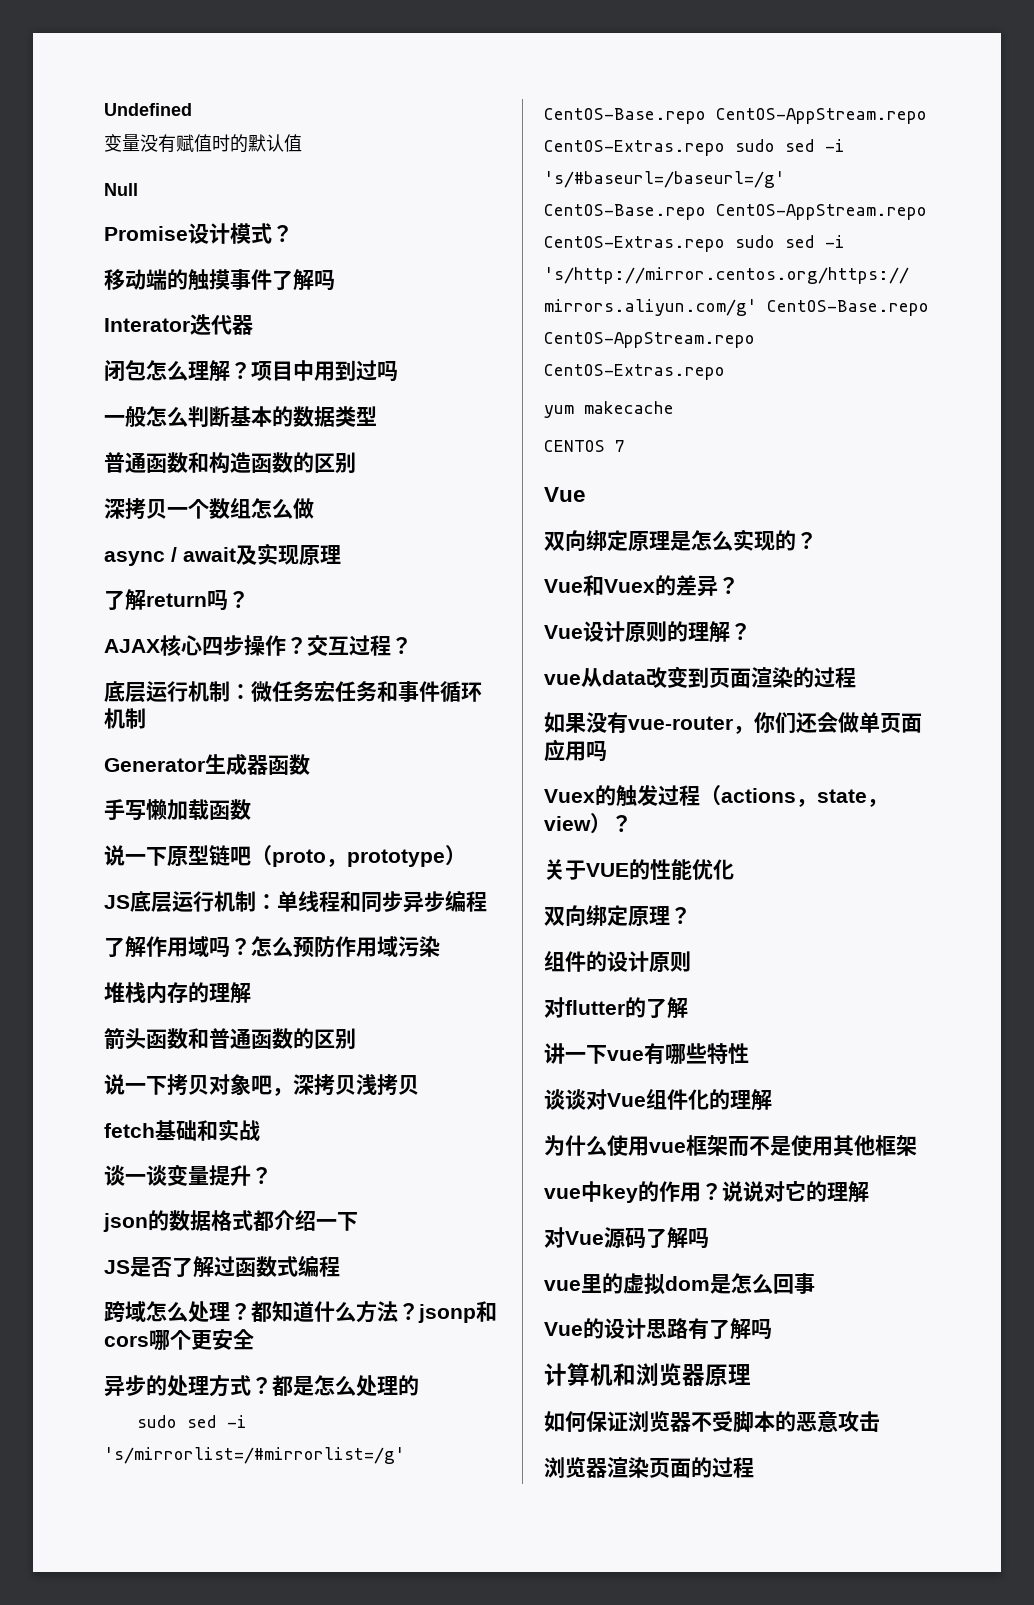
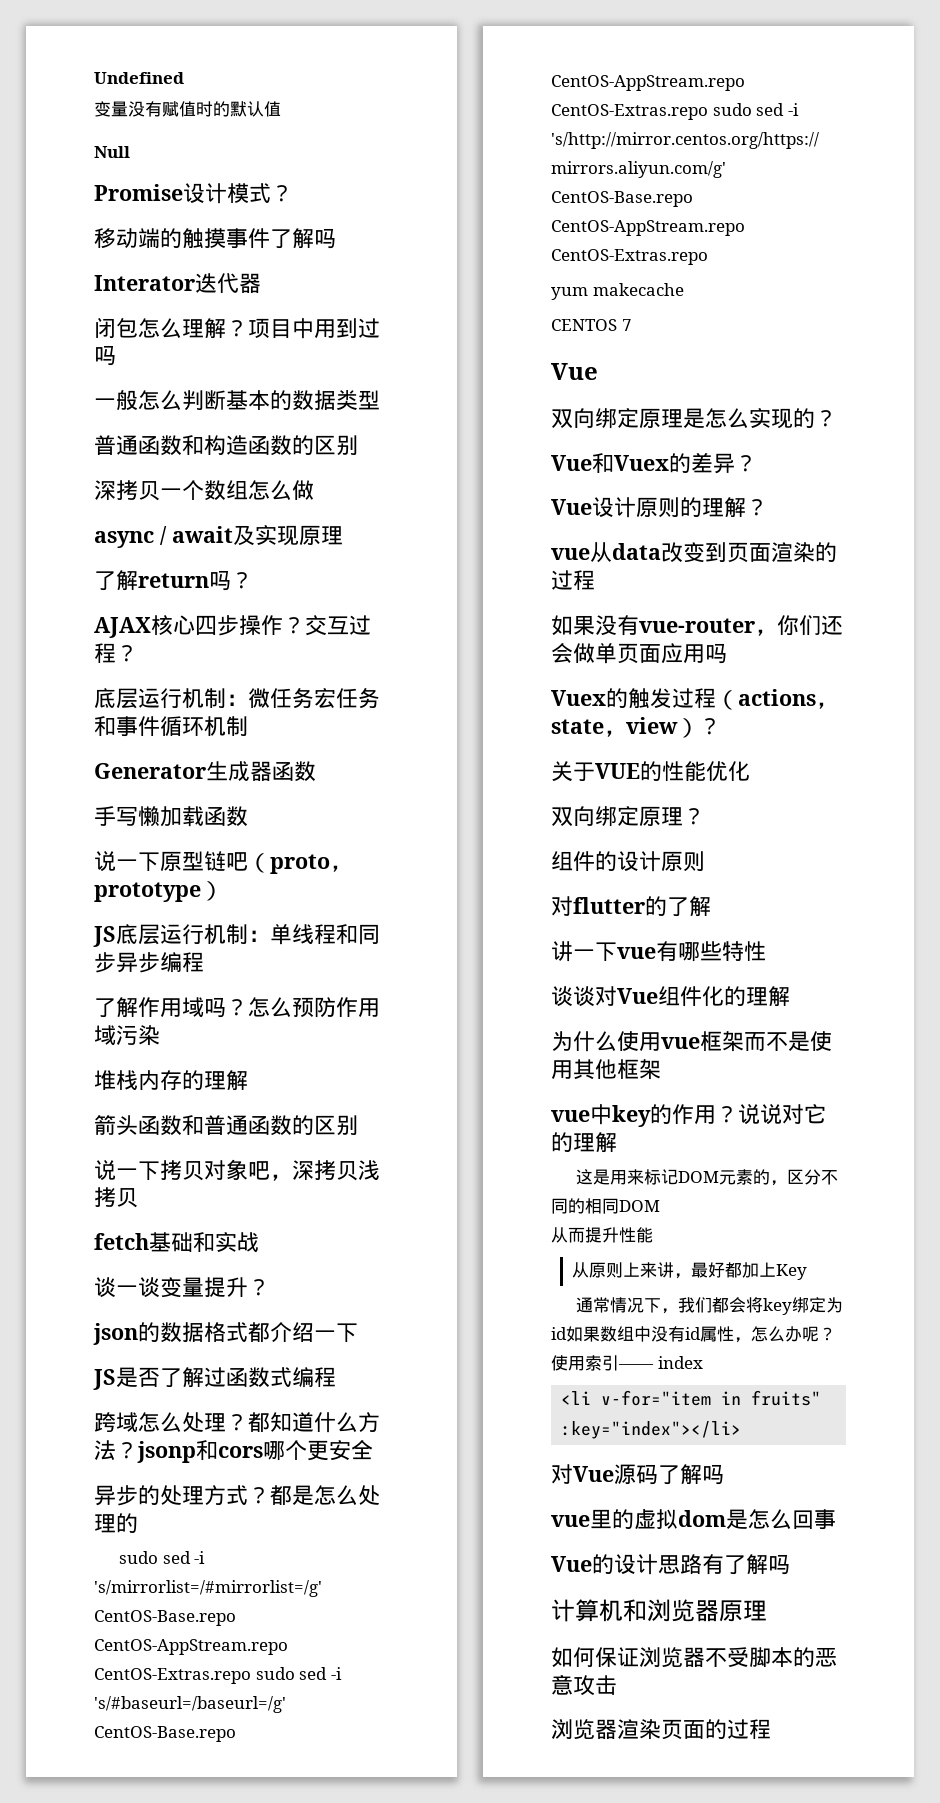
+ 这是用来标记DOM元素的，区分不同的相同DOM
+ 从而提升性能
+ 从原则上来讲，最好都加上Key
+ 通常情况下，我们都会将key绑定为id如果数组中没有id属性，怎么办呢？使用索引—— index
+ <li v-for="item in fruits" :key="index"></li>

